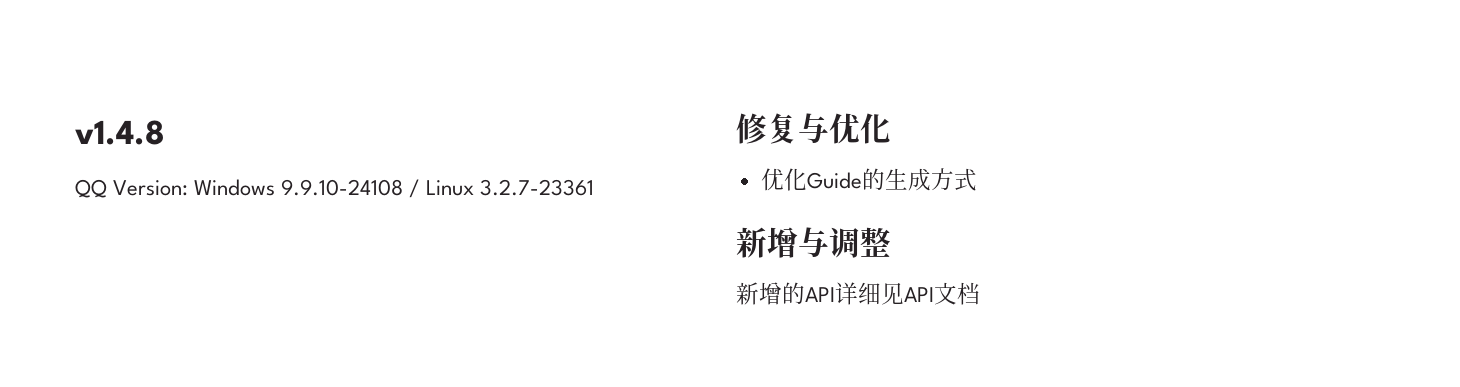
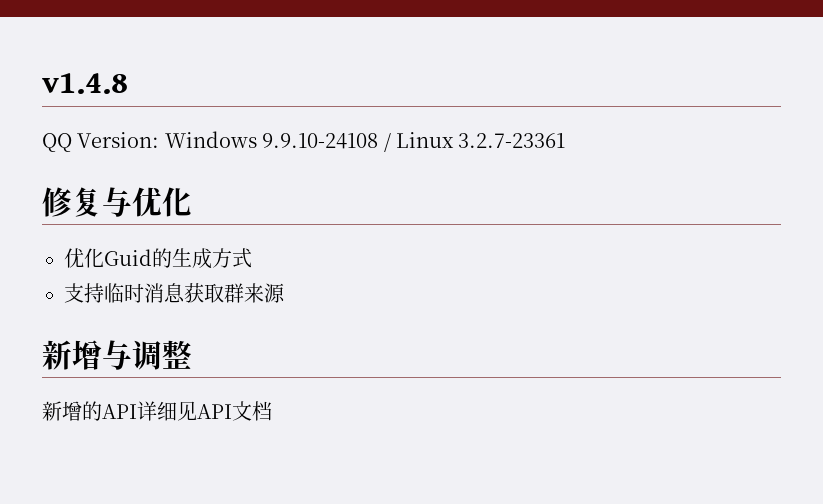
- 优化Guide的生成方式
+ 优化Guid的生成方式
+ 支持临时消息获取群来源

